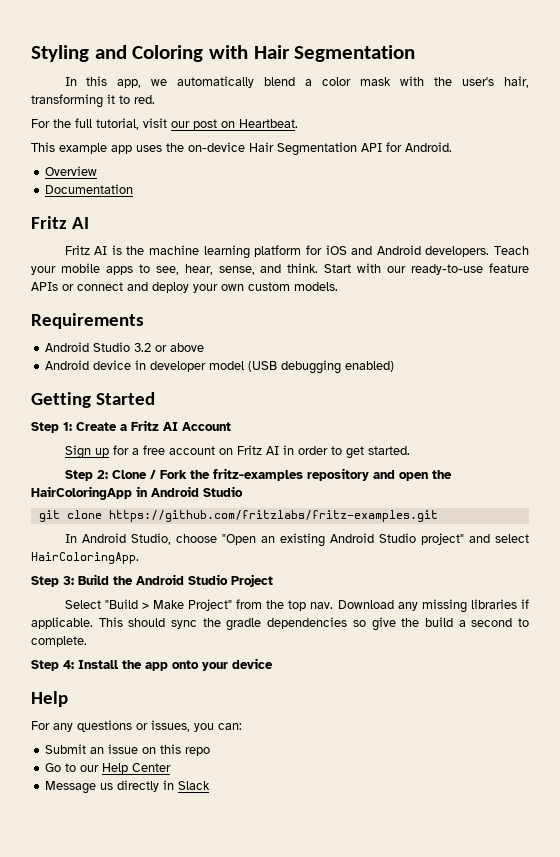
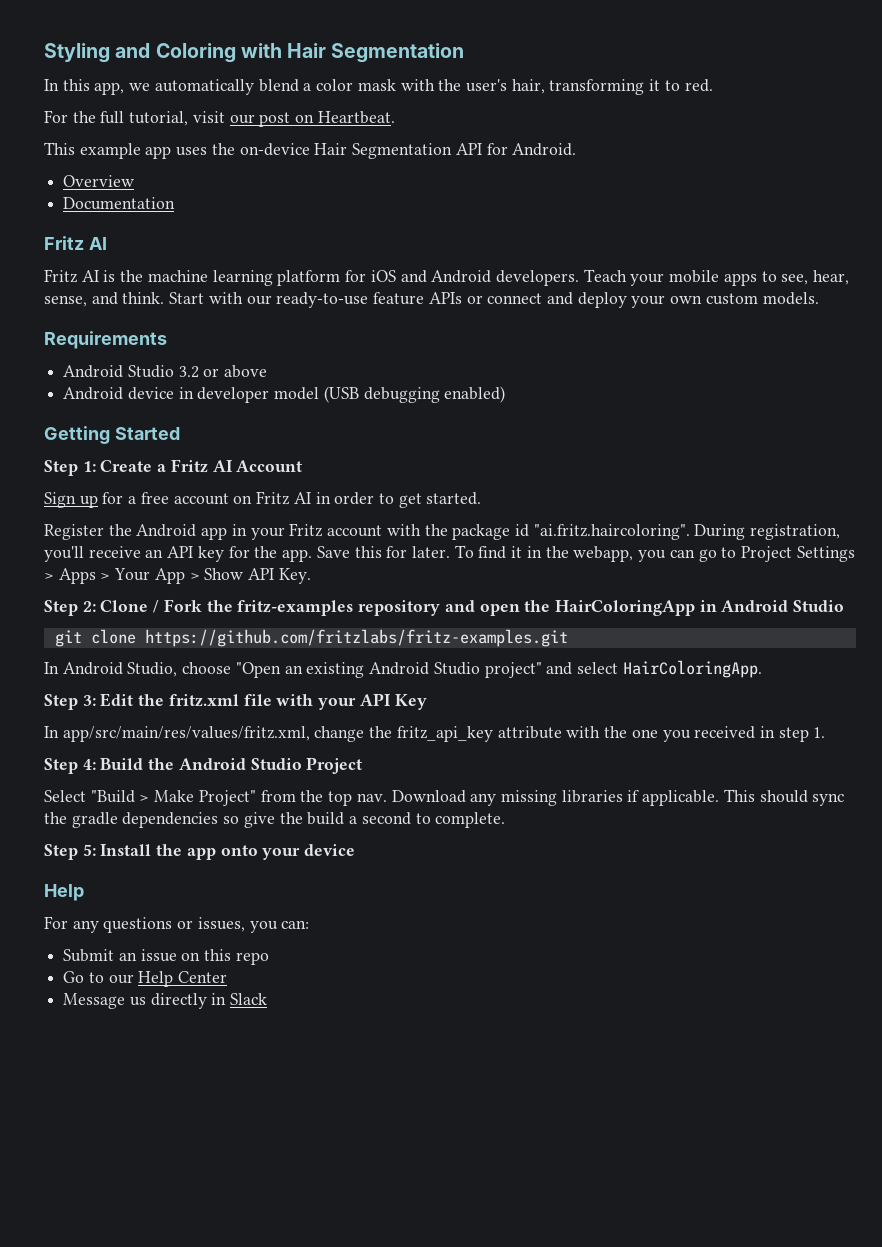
+ Register the Android app in your Fritz account with the package id "ai.fritz.haircoloring". During registration, you'll receive an API key for the app. Save this for later. To find it in the webapp, you can go to Project Settings > Apps > Your App > Show API Key.
- Step 3: Build the Android Studio Project
+ Step 3: Edit the fritz.xml file with your API Key
+ In app/src/main/res/values/fritz.xml, change the fritz_api_key attribute with the one you received in step 1.
+ Step 4: Build the Android Studio Project
- Step 4: Install the app onto your device
+ Step 5: Install the app onto your device

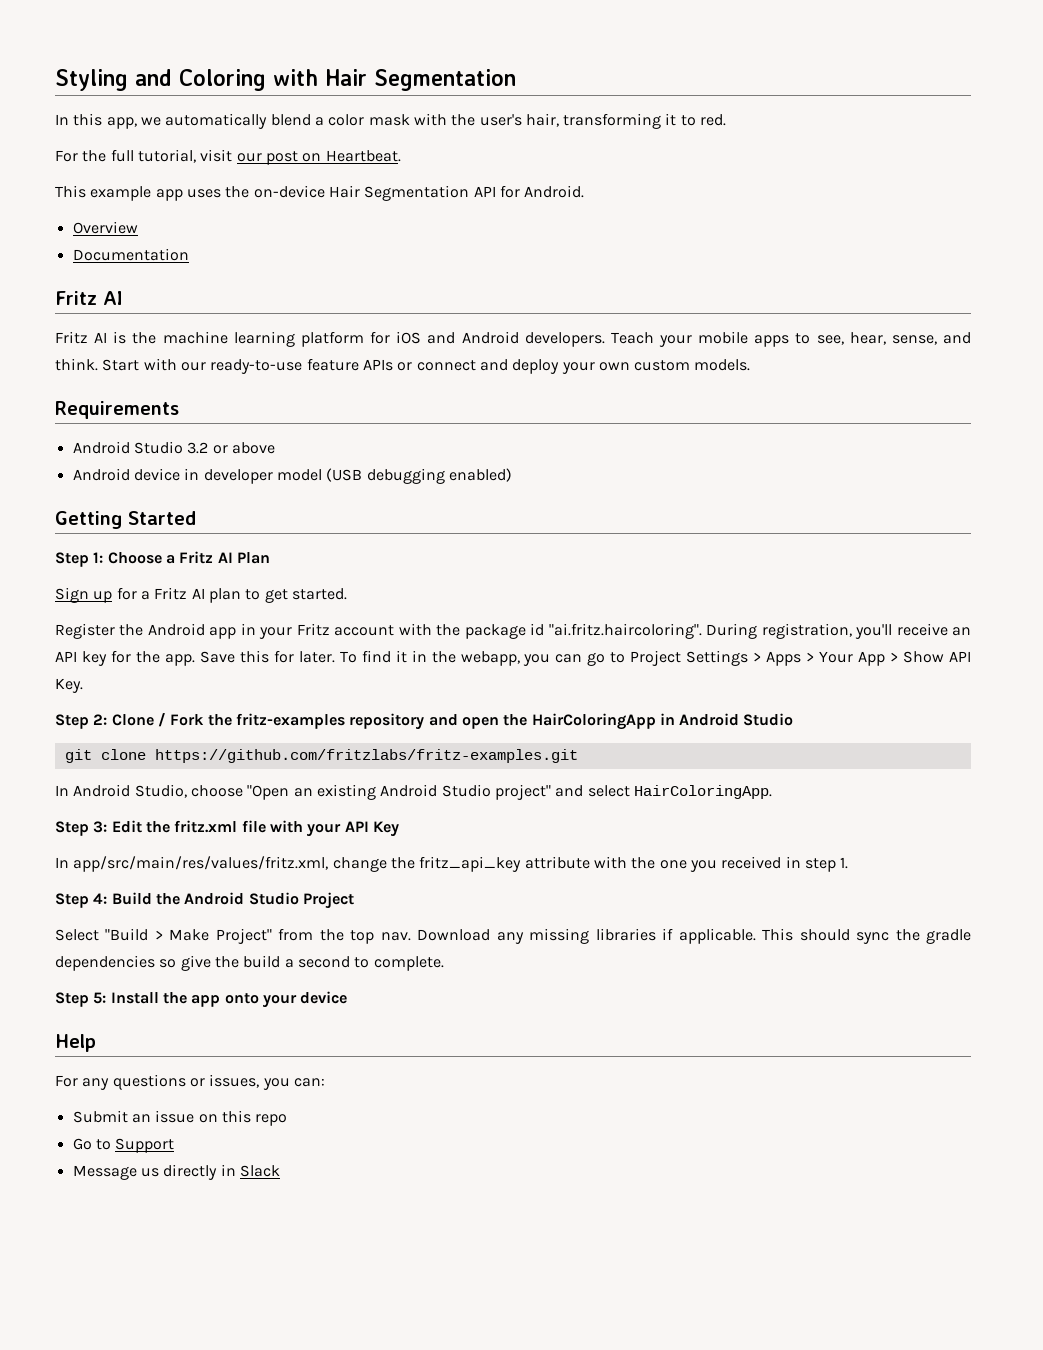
- Step 1: Create a Fritz AI Account
+ Step 1: Choose a Fritz AI Plan
- Sign up for a free account on Fritz AI in order to get started.
+ Sign up for a Fritz AI plan to get started.
- Go to our Help Center
+ Go to Support

